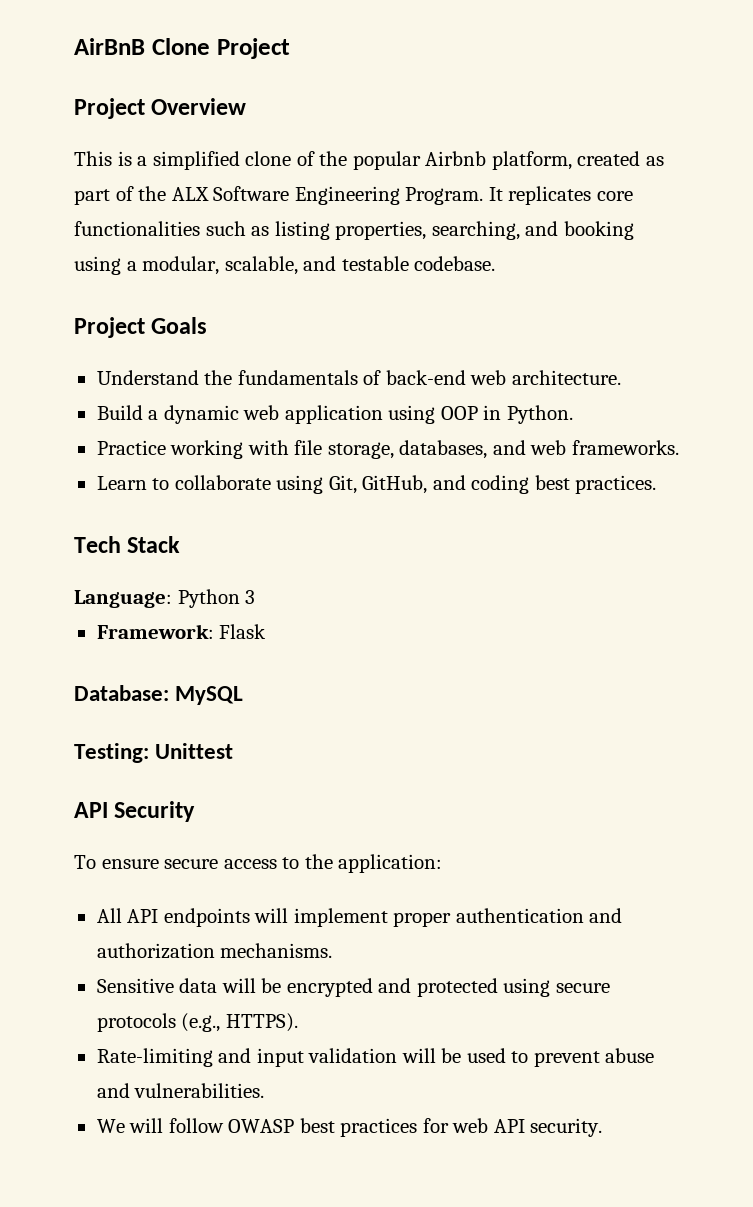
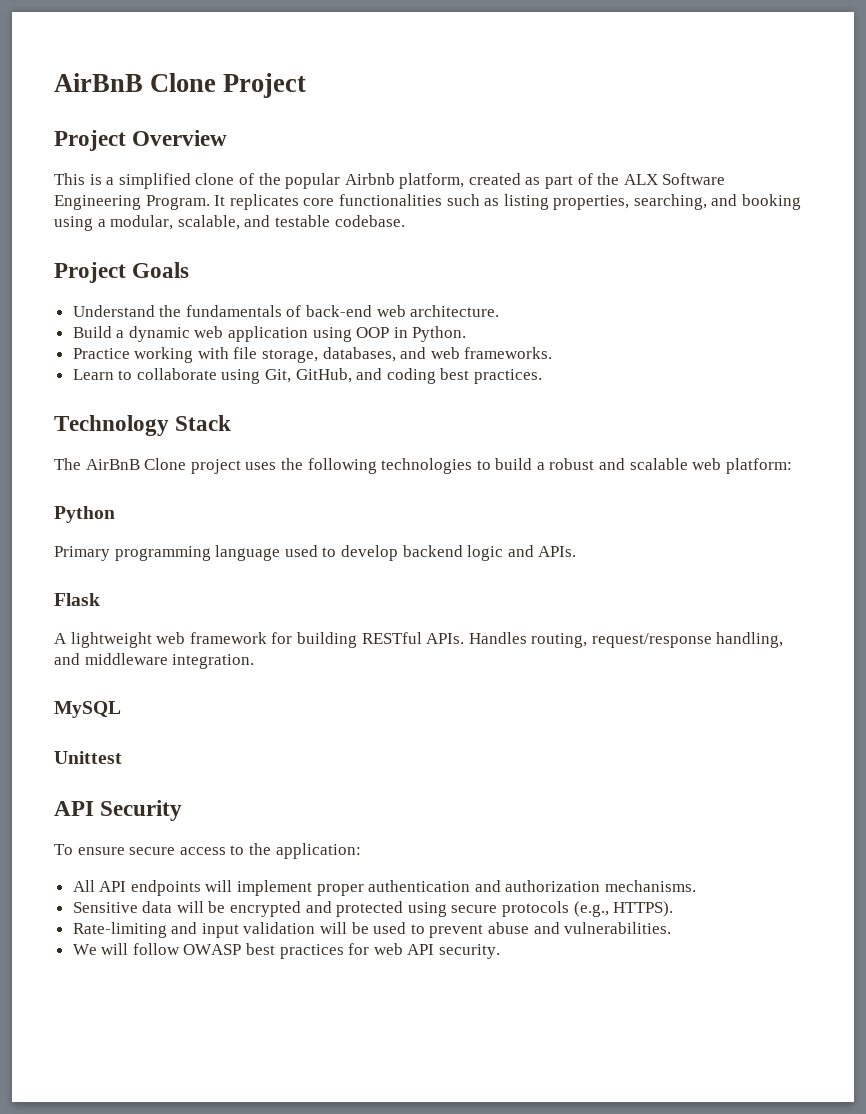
- Tech Stack
+ Technology Stack
- Language: Python 3
- Framework: Flask
- Database: MySQL
+ The AirBnB Clone project uses the following technologies to build a robust and scalable web platform:
+ Python
+ Primary programming language used to develop backend logic and APIs.
+ Flask
+ A lightweight web framework for building RESTful APIs. Handles routing, request/response handling, and middleware integration.
+ MySQL
- Testing: Unittest
+ Unittest

